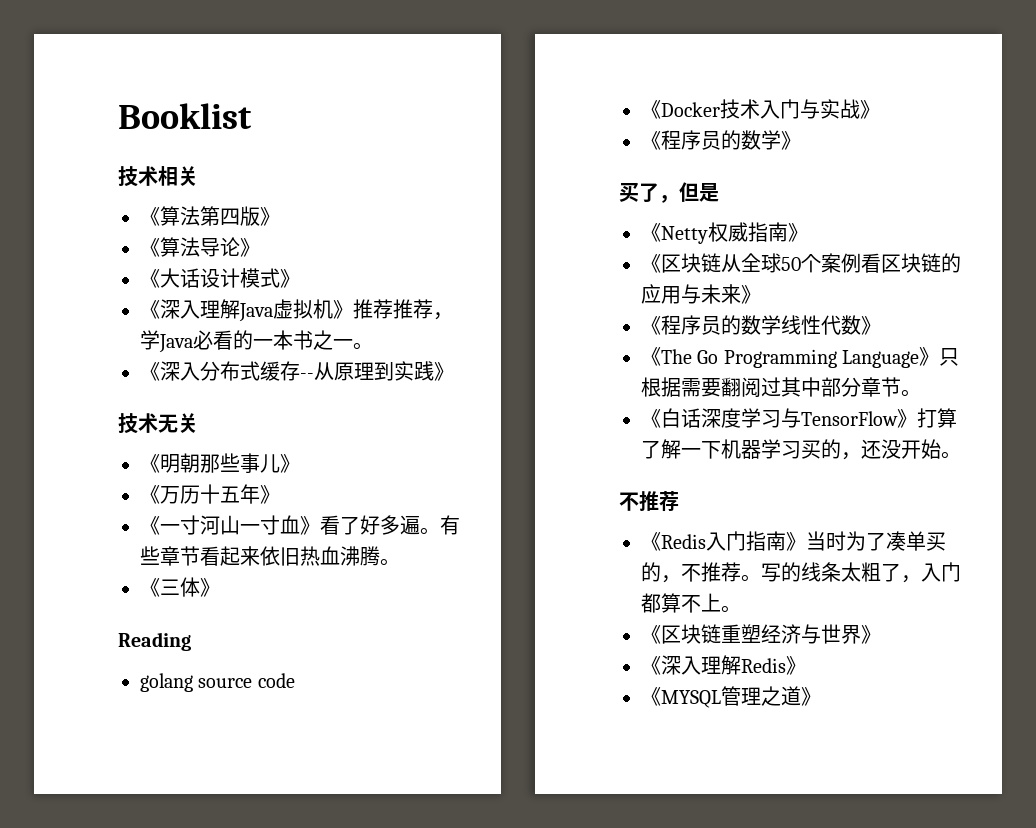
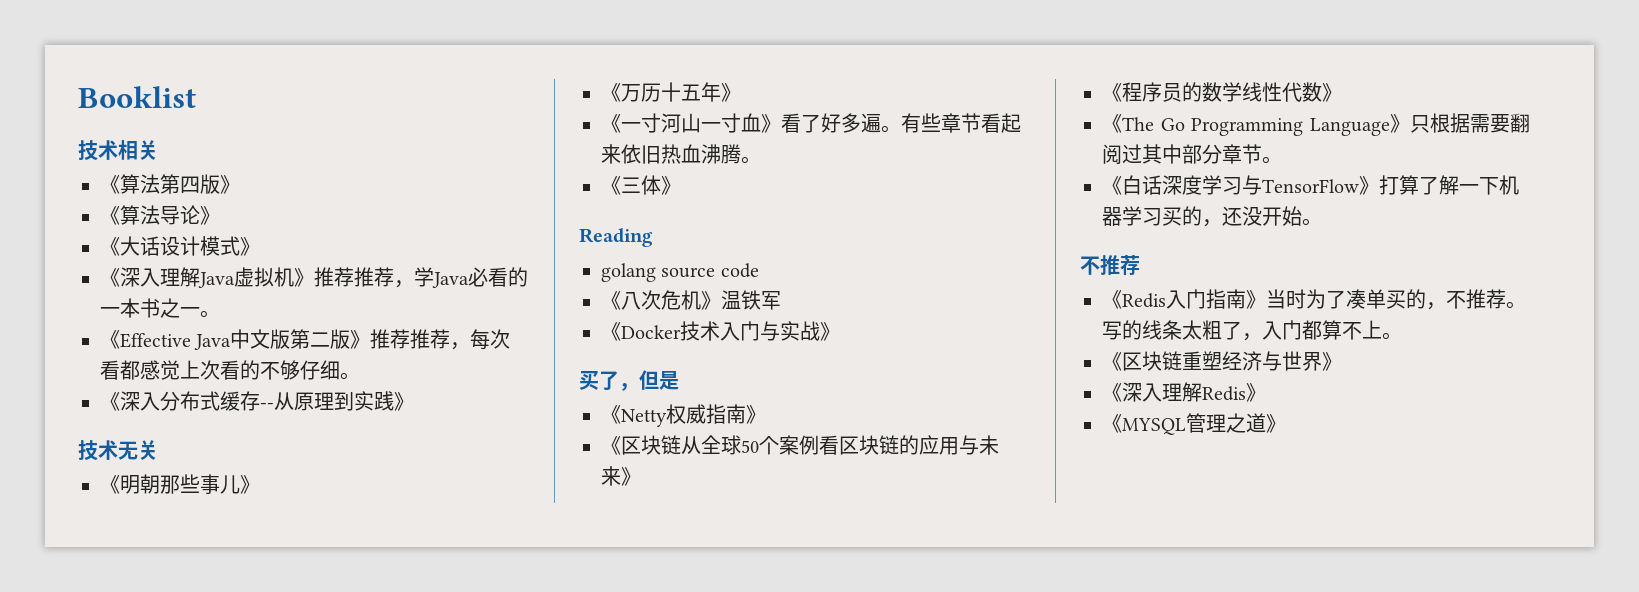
+ 《Effective Java中文版第二版》推荐推荐，每次看都感觉上次看的不够仔细。
+ 《八次危机》温铁军
- 《程序员的数学》

